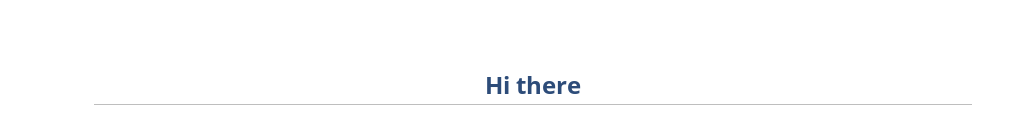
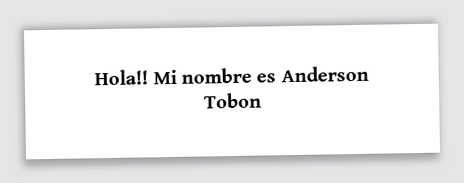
- Hi there
+ Hola!! Mi nombre es Anderson Tobon

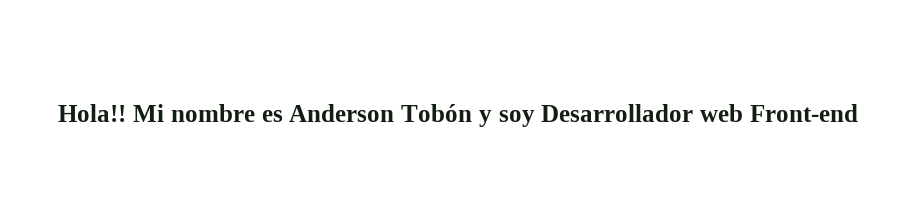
- Mi nombre es Anderson Tobon
+ Mi nombre es Anderson Tobón y soy Desarrollador web Front-end

